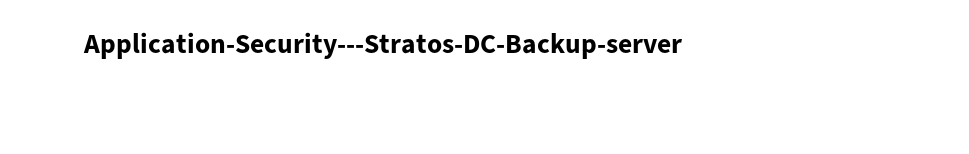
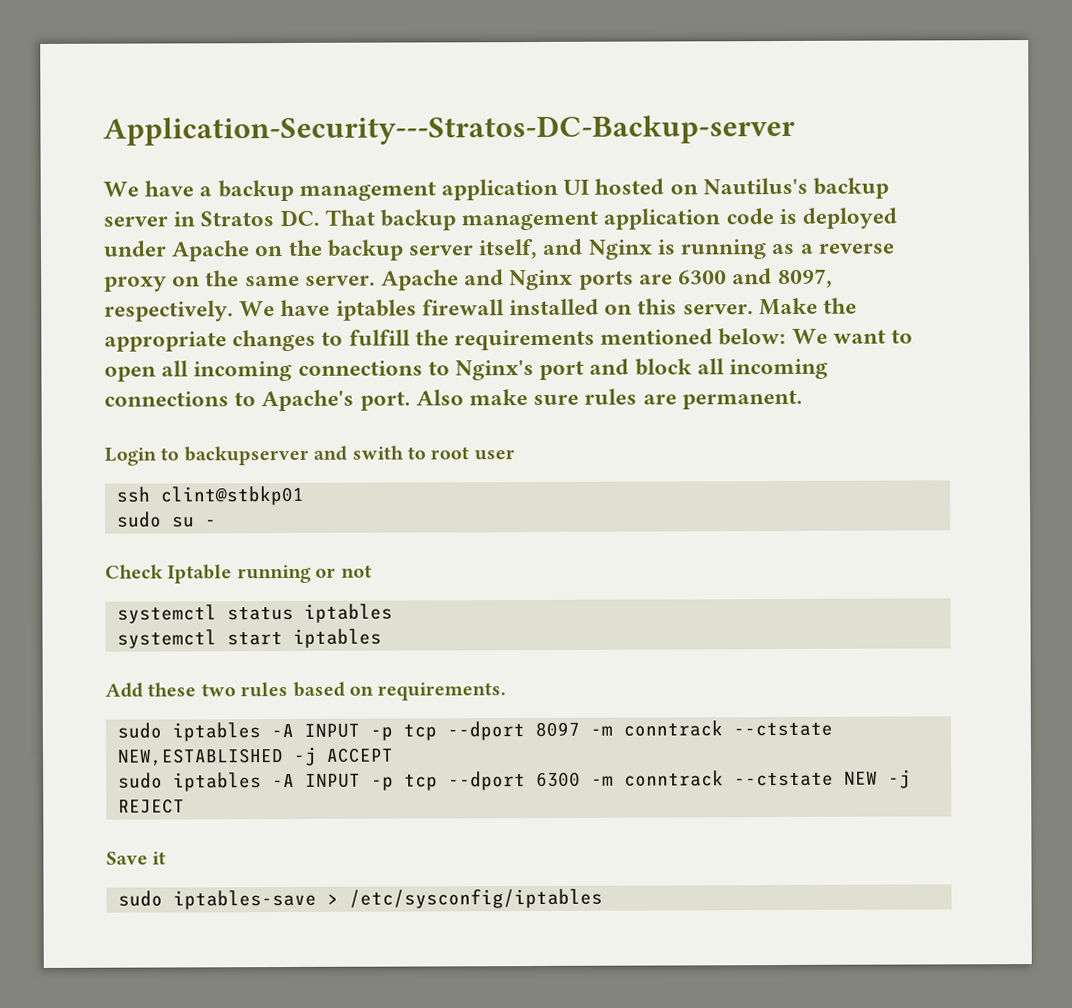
+ We have a backup management application UI hosted on Nautilus's backup server in Stratos DC. That backup management application code is deployed under Apache on the backup server itself, and Nginx is running as a reverse proxy on the same server. Apache and Nginx ports are 6300 and 8097, respectively. We have iptables firewall installed on this server. Make the appropriate changes to fulfill the requirements mentioned below: We want to open all incoming connections to Nginx's port and block all incoming connections to Apache's port. Also make sure rules are permanent.
+ Login to backupserver and swith to root user
+ ssh clint@stbkp01
+ sudo su -
+ Check Iptable running or not
+ systemctl status iptables
+ systemctl start iptables
+ Add these two rules based on requirements.
+ sudo iptables -A INPUT -p tcp --dport 8097 -m conntrack --ctstate NEW,ESTABLISHED -j ACCEPT
+ sudo iptables -A INPUT -p tcp --dport 6300 -m conntrack --ctstate NEW -j REJECT
+ Save it
+ sudo iptables-save > /etc/sysconfig/iptables

